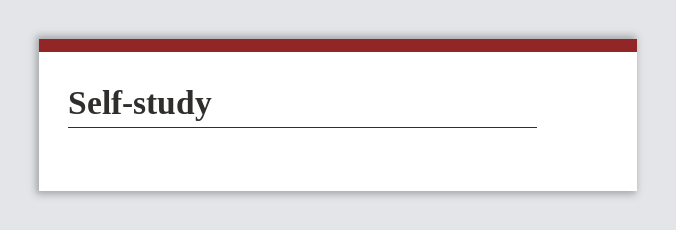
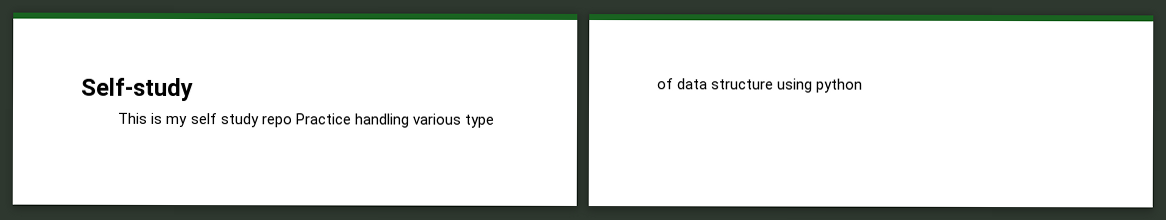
+ This is my self study repo Practice handling various type of data structure using python

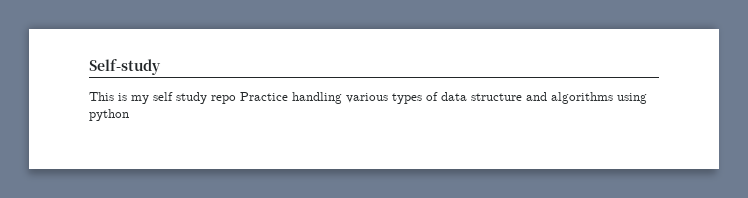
- This is my self study repo Practice handling various type of data structure using python
+ This is my self study repo Practice handling various types of data structure and algorithms using python

